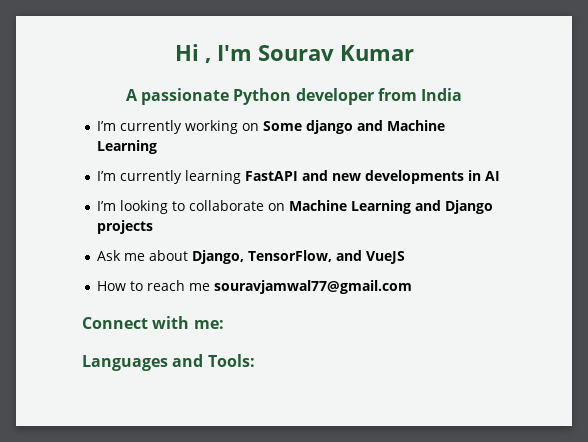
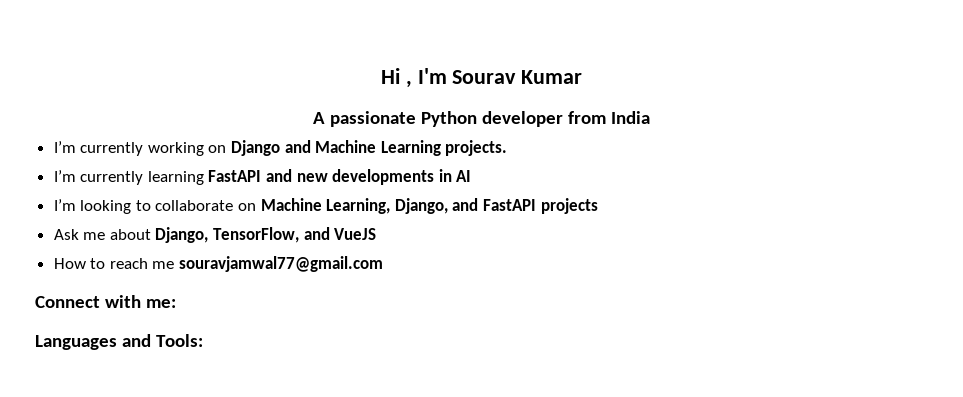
- I’m currently working on Some django and Machine Learning
+ I’m currently working on Django and Machine Learning projects.
- I’m looking to collaborate on Machine Learning and Django projects
+ I’m looking to collaborate on Machine Learning, Django, and FastAPI projects

